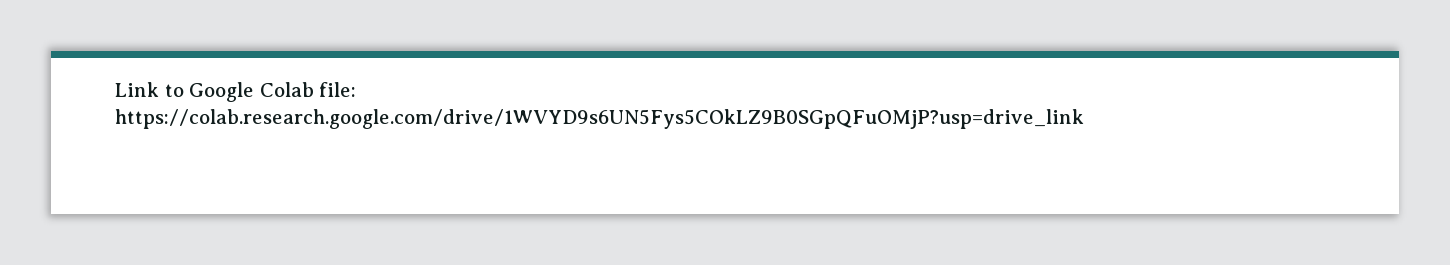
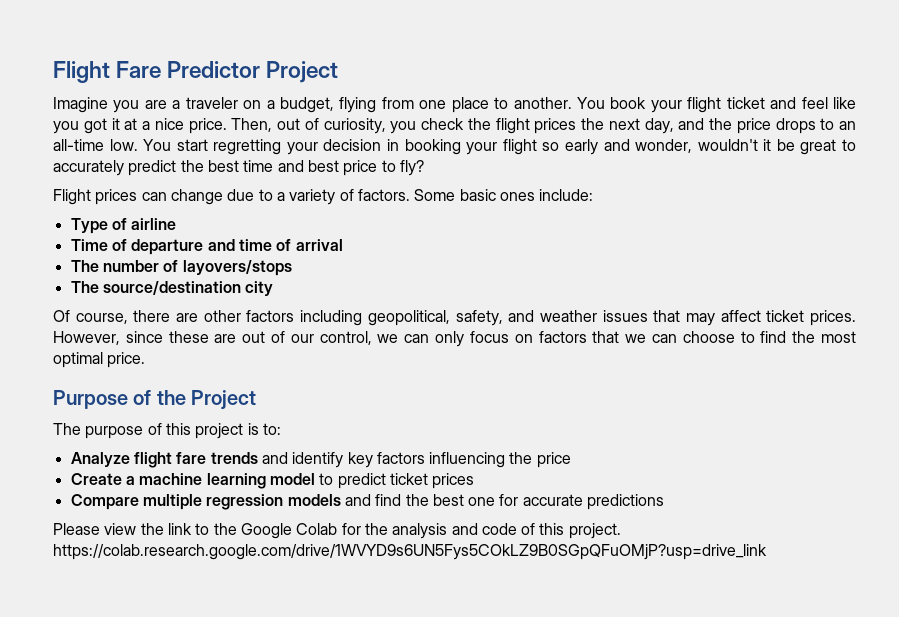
- Link to Google Colab file: https://colab.research.google.com/drive/1WVYD9s6UN5Fys5COkLZ9B0SGpQFuOMjP?usp=drive_link
+ Flight Fare Predictor Project
+ Imagine you are a traveler on a budget, flying from one place to another. You book your flight ticket and feel like you got it at a nice price. Then, out of curiosity, you check the flight prices the next day, and the price drops to an all-time low. You start regretting your decision in booking your flight so early and wonder, wouldn't it be great to accurately predict the best time and best price to fly?
+ Flight prices can change due to a variety of factors. Some basic ones include:
+ Type of airline
+ Time of departure and time of arrival
+ The number of layovers/stops
+ The source/destination city
+ Of course, there are other factors including geopolitical, safety, and weather issues that may affect ticket prices. However, since these are out of our control, we can only focus on factors that we can choose to find the most optimal price.
+ Purpose of the Project
+ The purpose of this project is to:
+ Analyze flight fare trends and identify key factors influencing the price
+ Create a machine learning model to predict ticket prices
+ Compare multiple regression models and find the best one for accurate predictions
+ Please view the link to the Google Colab for the analysis and code of this project. https://colab.research.google.com/drive/1WVYD9s6UN5Fys5COkLZ9B0SGpQFuOMjP?usp=drive_link

